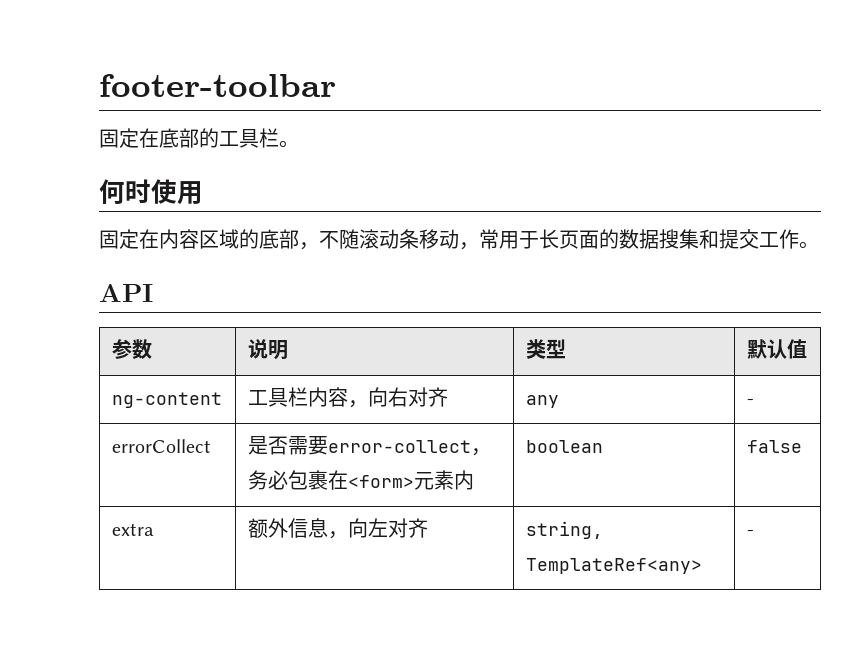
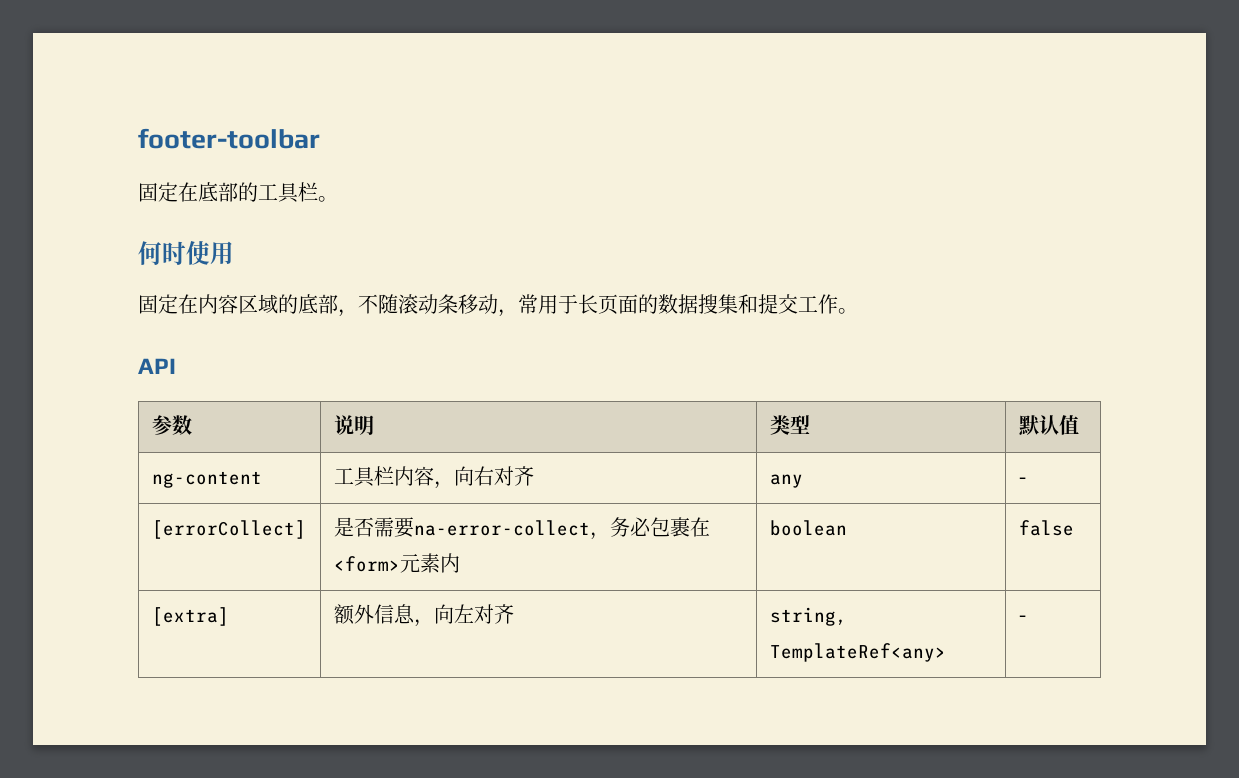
- errorCollect | 是否需要error-collect，务必包裹在<form>元素内 | boolean | false
+ [errorCollect] | 是否需要na-error-collect，务必包裹在<form>元素内 | boolean | false
- extra | 额外信息，向左对齐 | string, TemplateRef<any> | -
+ [extra] | 额外信息，向左对齐 | string, TemplateRef<any> | -

